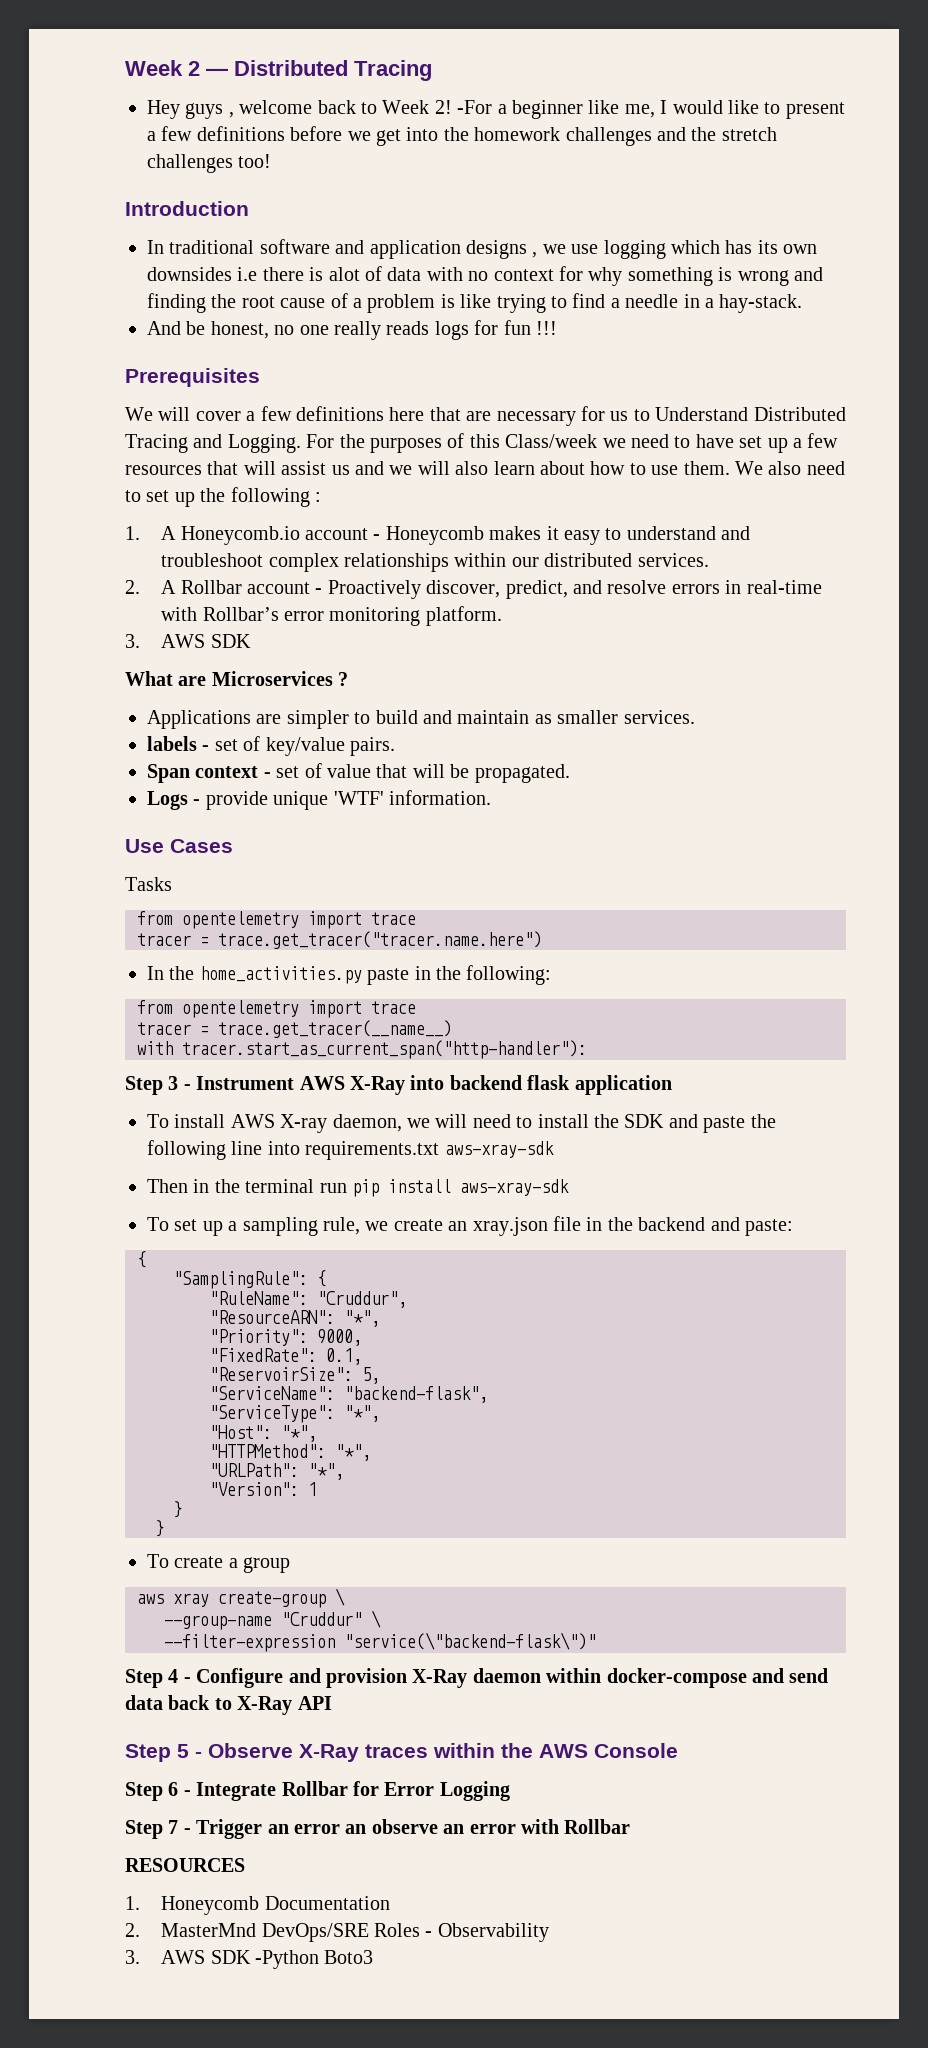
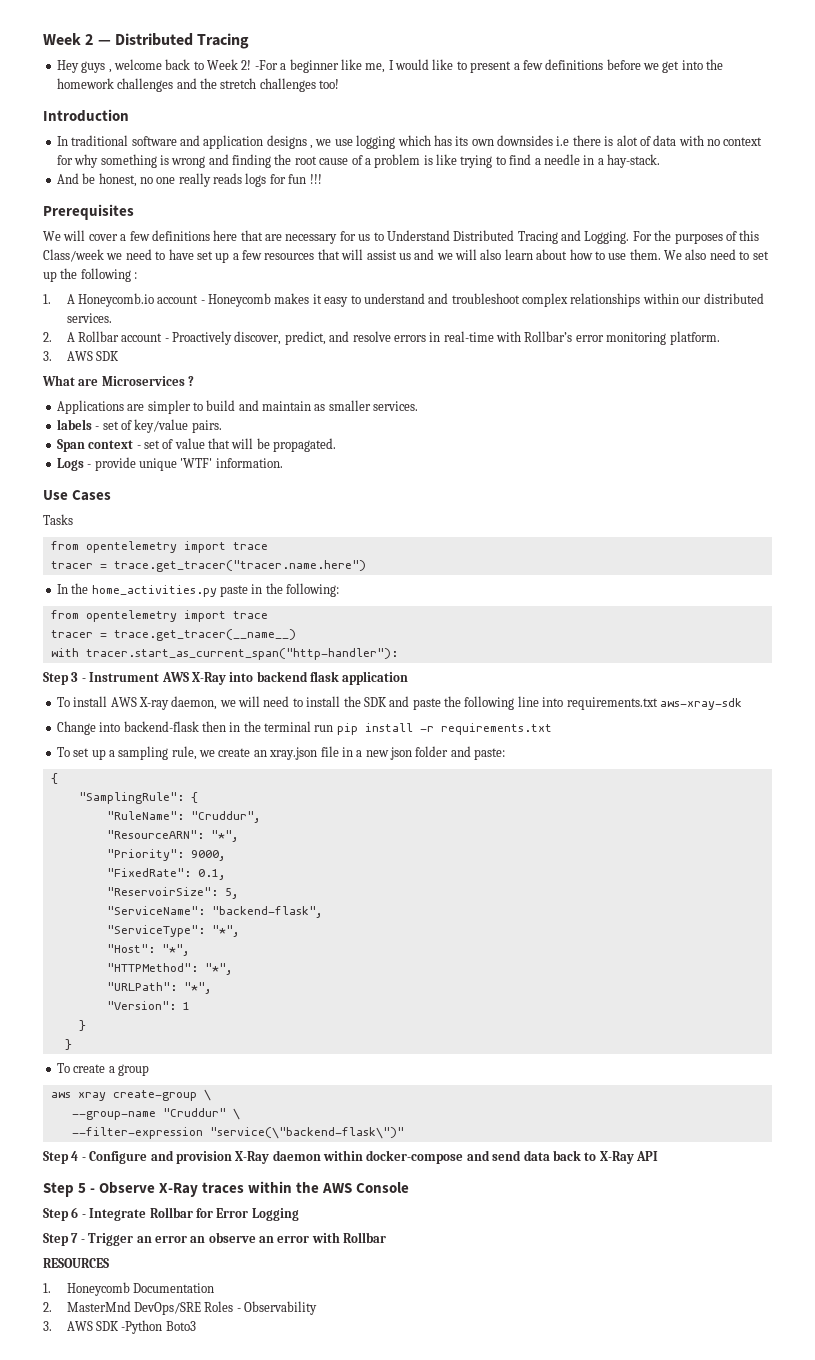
- Then in the terminal run pip install aws-xray-sdk
+ Change into backend-flask then in the terminal run pip install -r requirements.txt
- To set up a sampling rule, we create an xray.json file in the backend and paste:
+ To set up a sampling rule, we create an xray.json file in a new json folder and paste:

